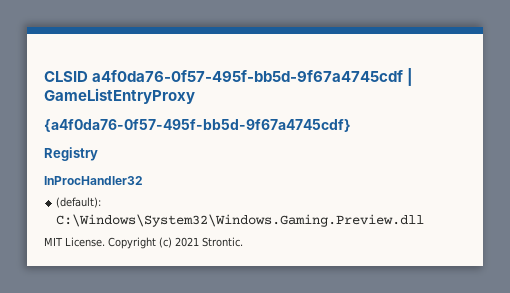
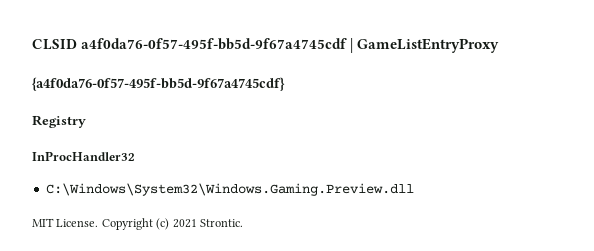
- (default): C:\Windows\System32\Windows.Gaming.Preview.dll
+ C:\Windows\System32\Windows.Gaming.Preview.dll

